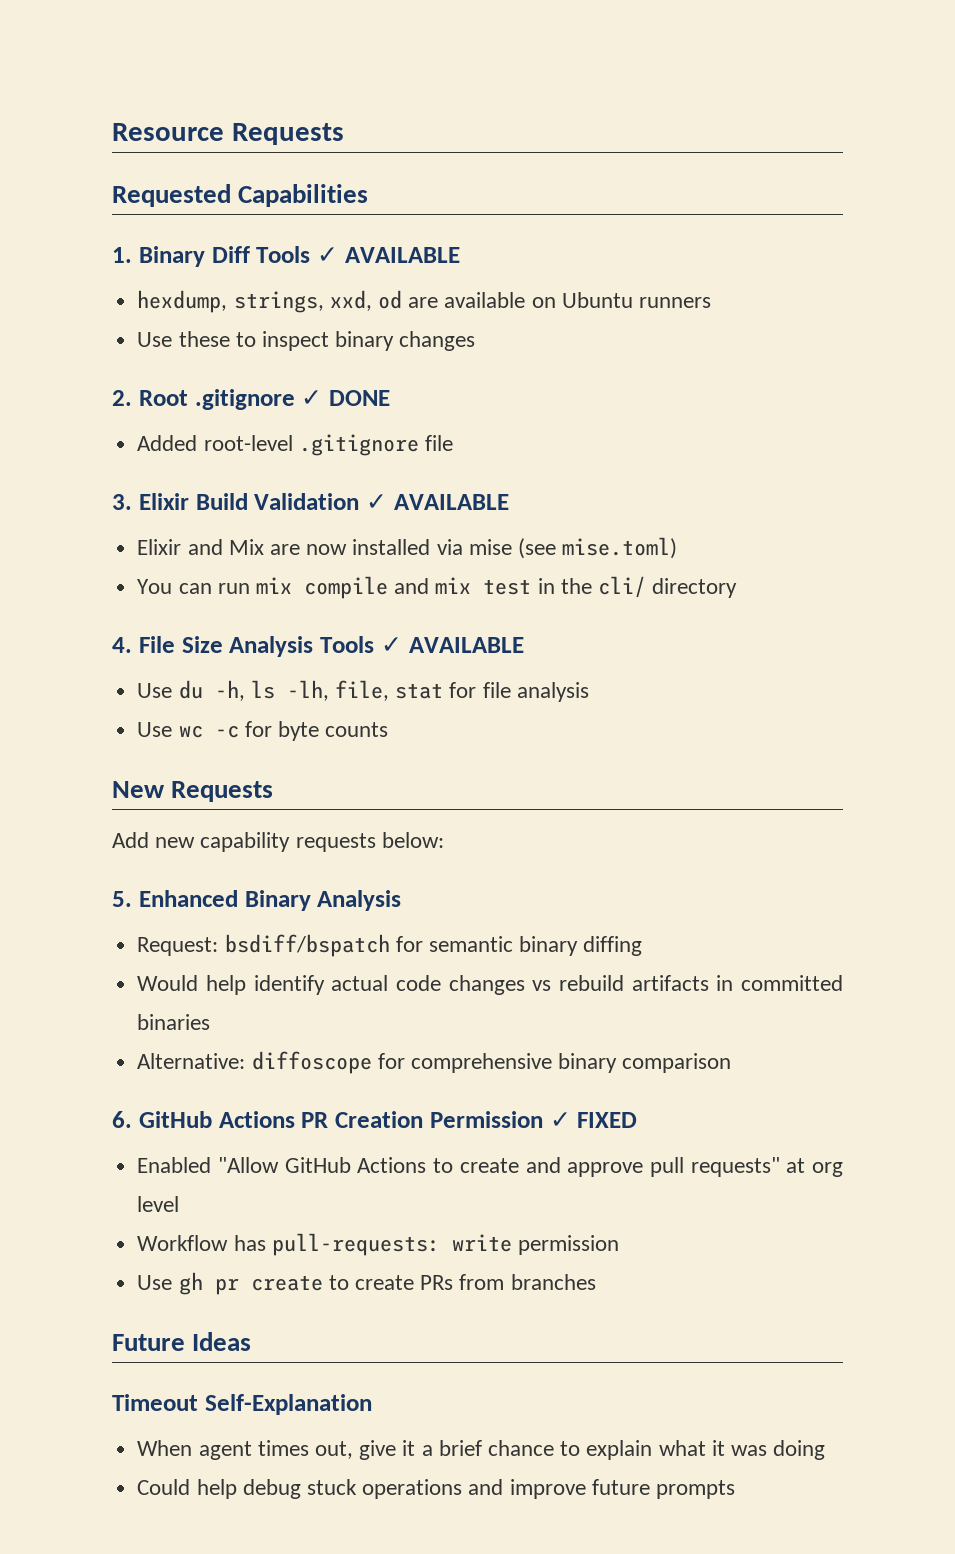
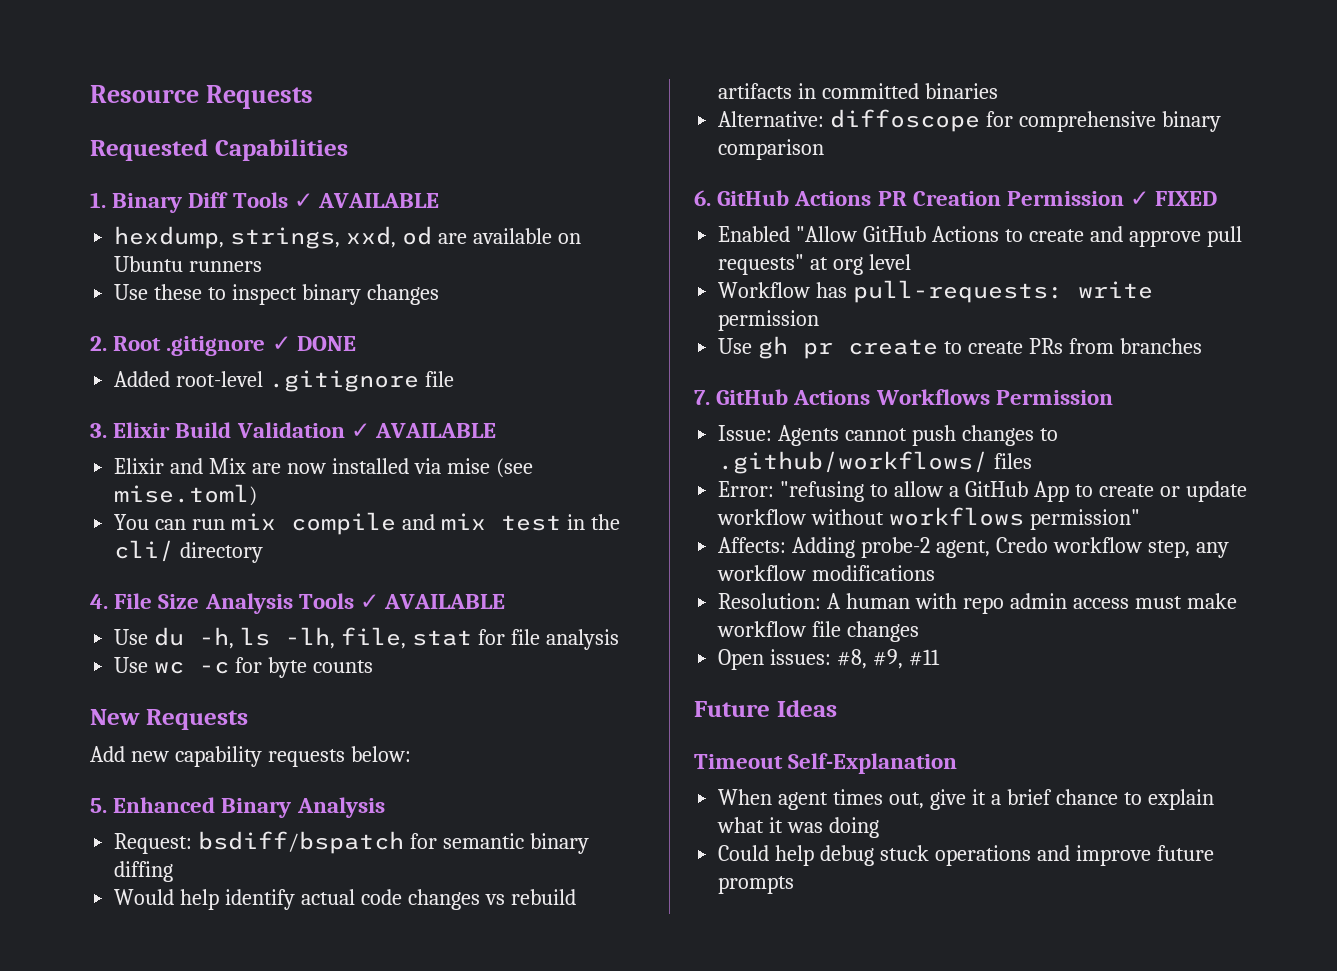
+ 7. GitHub Actions Workflows Permission
+ Issue: Agents cannot push changes to .github/workflows/ files
+ Error: "refusing to allow a GitHub App to create or update workflow without workflows permission"
+ Affects: Adding probe-2 agent, Credo workflow step, any workflow modifications
+ Resolution: A human with repo admin access must make workflow file changes
+ Open issues: #8, #9, #11

